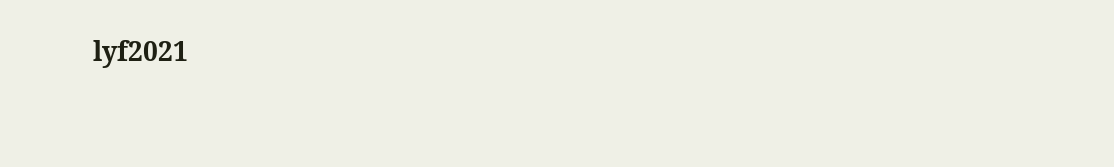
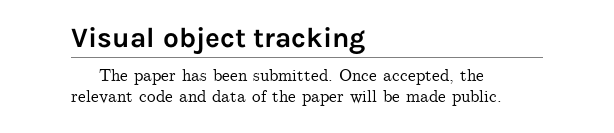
- lyf2021
+ Visual object tracking
+ The paper has been submitted. Once accepted, the relevant code and data of the paper will be made public.

